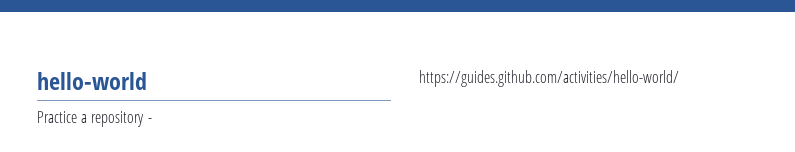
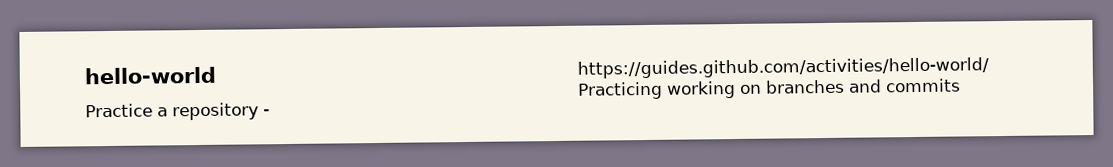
- Practice a repository - https://guides.github.com/activities/hello-world/
+ Practice a repository - https://guides.github.com/activities/hello-world/ Practicing working on branches and commits

